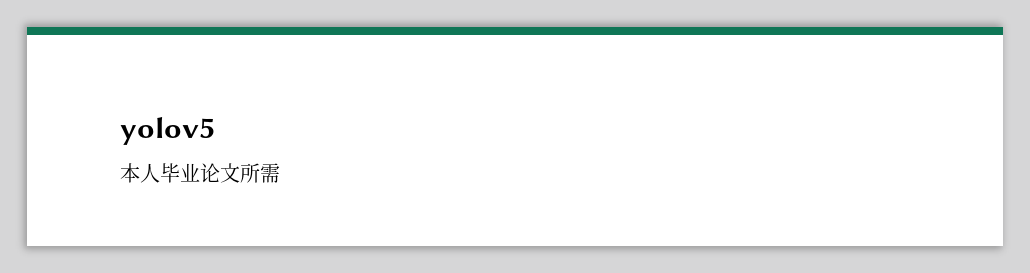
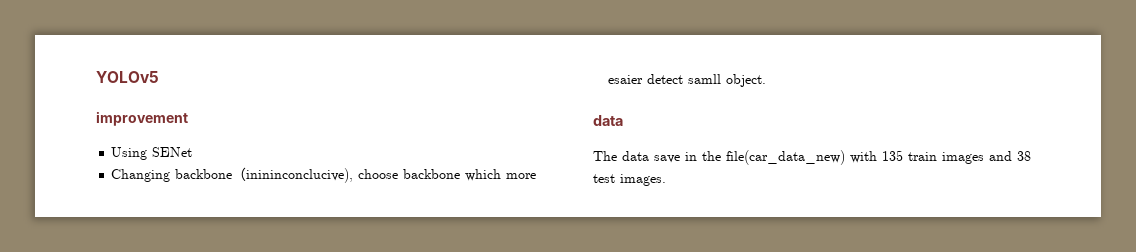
- yolov5
- 本人毕业论文所需
+ YOLOv5
+ improvement
+ Using SENet
+ Changing backbone（inininconclucive), choose backbone which more esaier detect samll object.
+ data
+ The data save in the file(car_data_new) with 135 train images and 38 test images.

